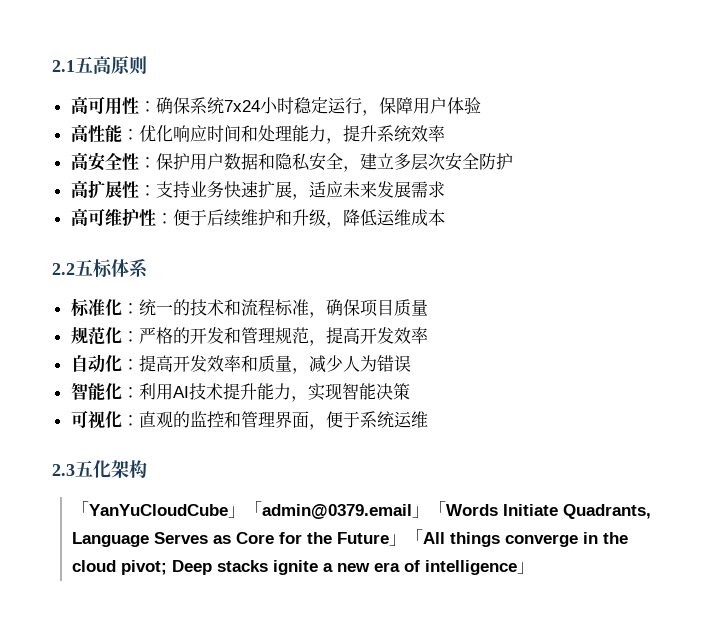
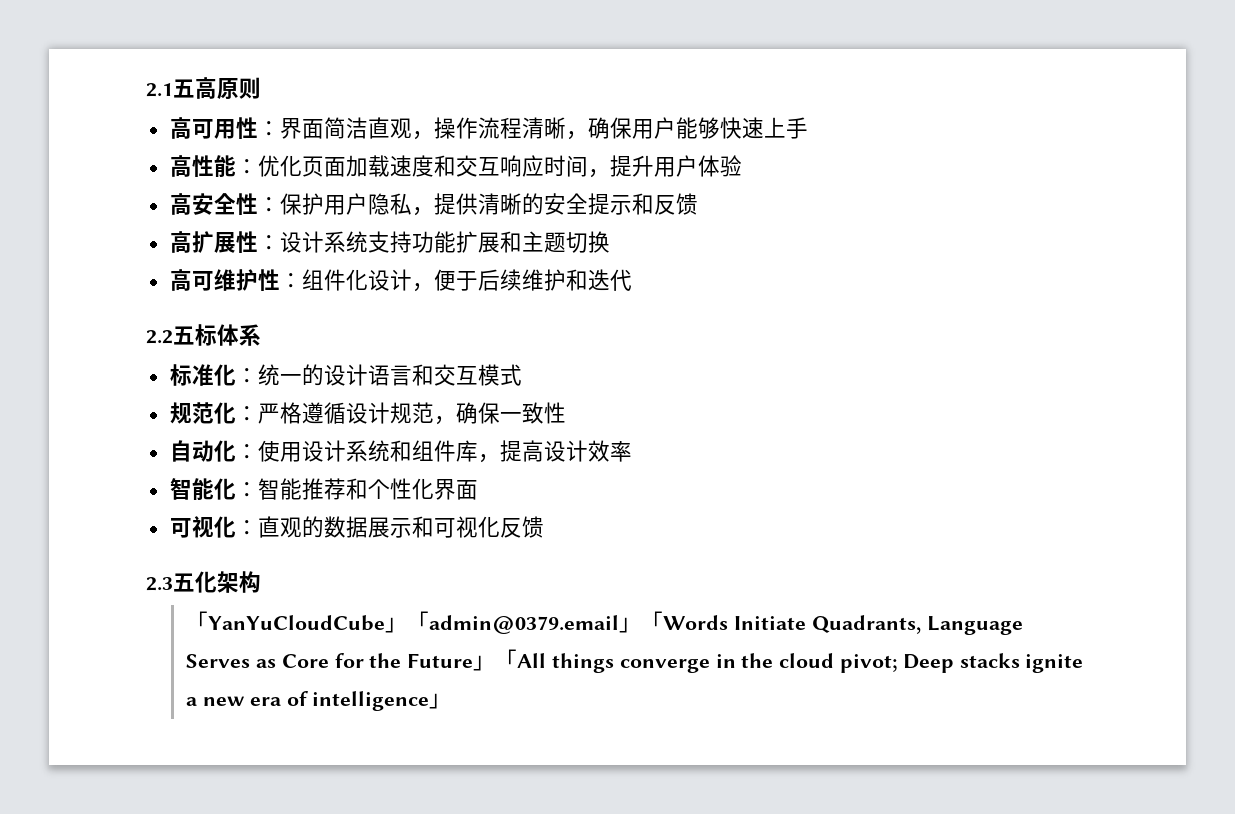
- 高可用性：确保系统7x24小时稳定运行，保障用户体验
- 高性能：优化响应时间和处理能力，提升系统效率
+ 高可用性：界面简洁直观，操作流程清晰，确保用户能够快速上手
+ 高性能：优化页面加载速度和交互响应时间，提升用户体验
- 高安全性：保护用户数据和隐私安全，建立多层次安全防护
- 高扩展性：支持业务快速扩展，适应未来发展需求
+ 高安全性：保护用户隐私，提供清晰的安全提示和反馈
+ 高扩展性：设计系统支持功能扩展和主题切换
- 高可维护性：便于后续维护和升级，降低运维成本
+ 高可维护性：组件化设计，便于后续维护和迭代
- 标准化：统一的技术和流程标准，确保项目质量
- 规范化：严格的开发和管理规范，提高开发效率
- 自动化：提高开发效率和质量，减少人为错误
- 智能化：利用AI技术提升能力，实现智能决策
- 可视化：直观的监控和管理界面，便于系统运维
+ 标准化：统一的设计语言和交互模式
+ 规范化：严格遵循设计规范，确保一致性
+ 自动化：使用设计系统和组件库，提高设计效率
+ 智能化：智能推荐和个性化界面
+ 可视化：直观的数据展示和可视化反馈

